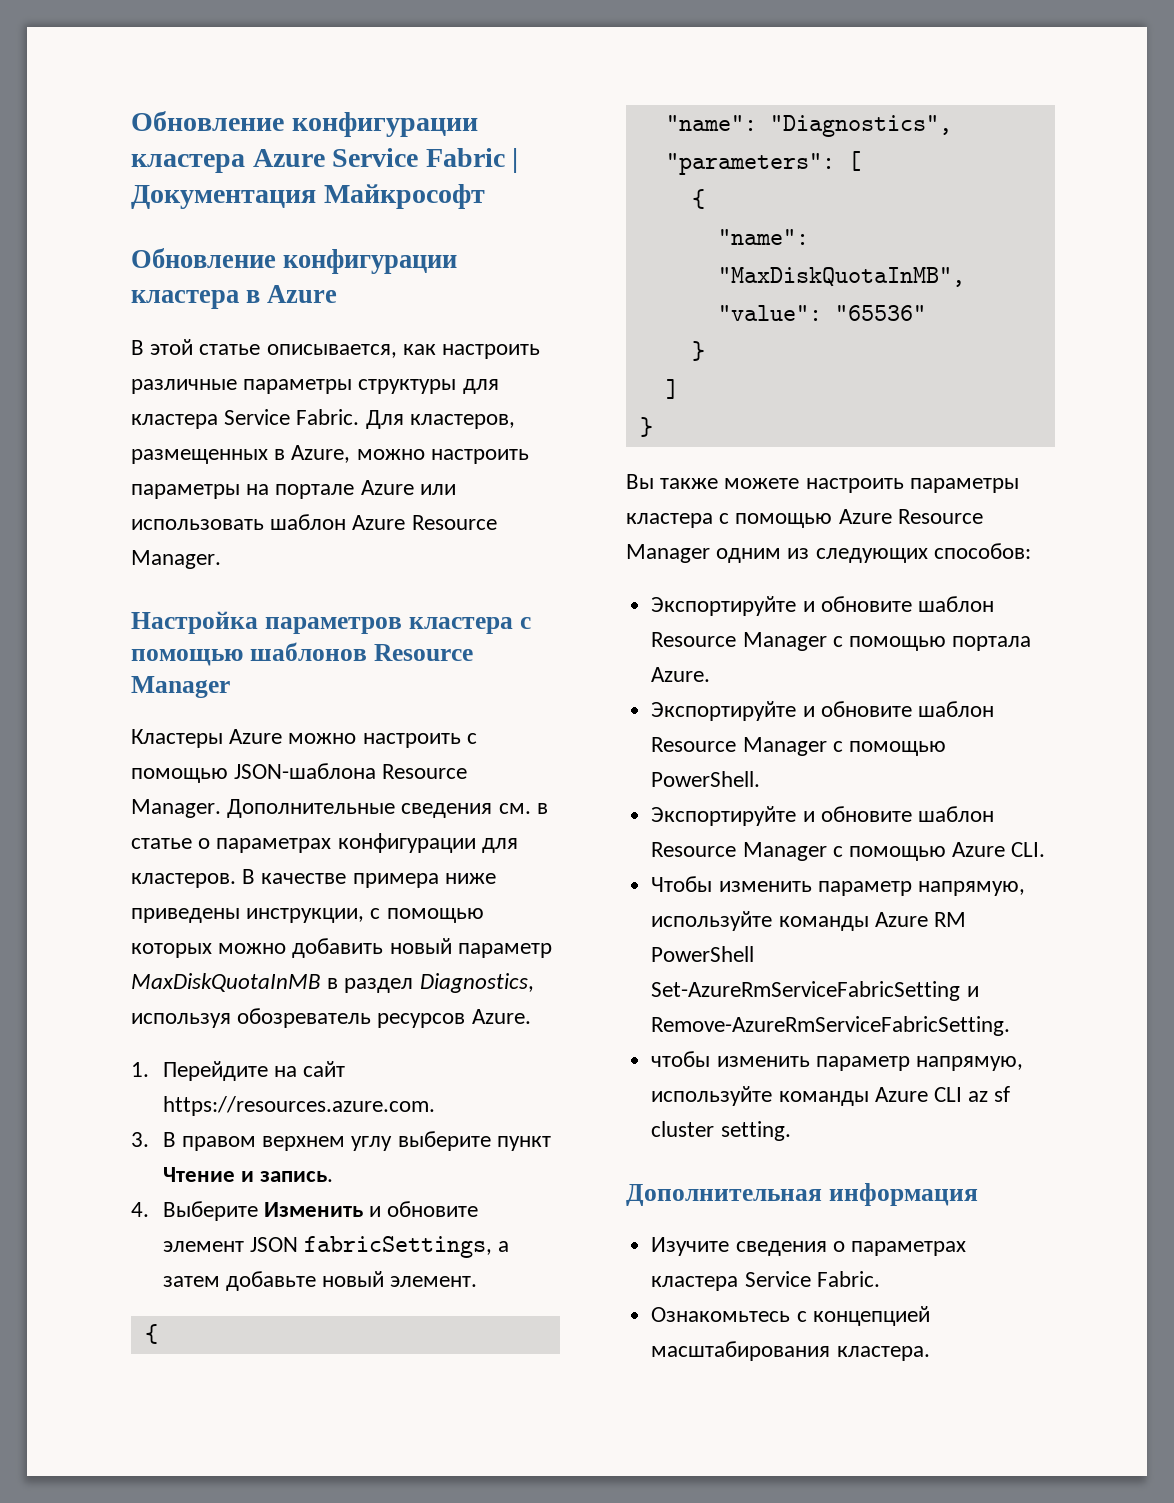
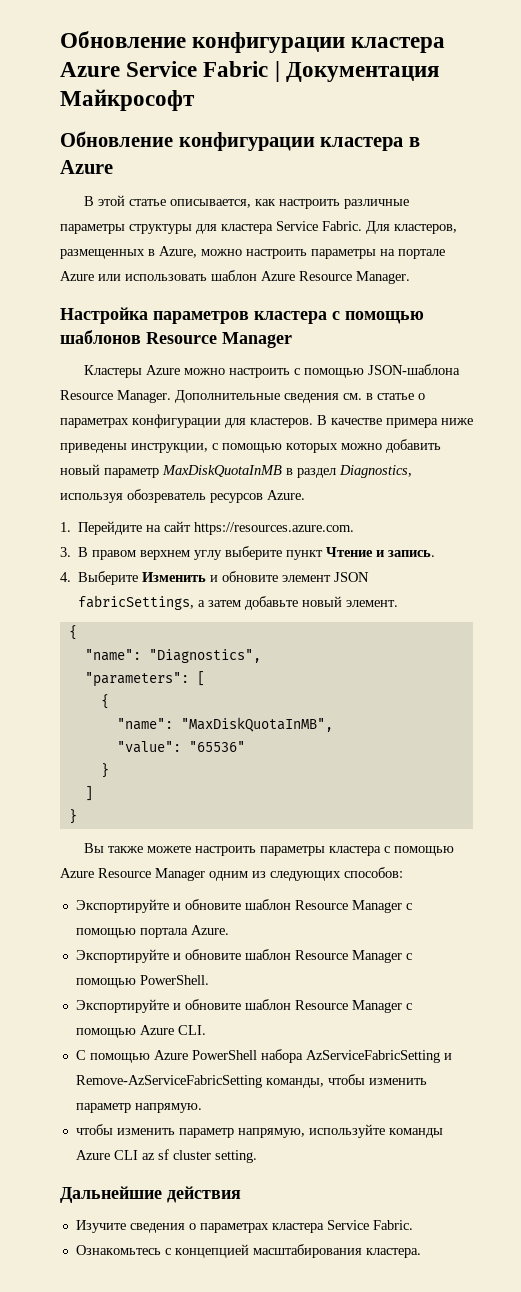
- Чтобы изменить параметр напрямую, используйте команды Azure RM PowerShell Set-AzureRmServiceFabricSetting и Remove-AzureRmServiceFabricSetting.
+ С помощью Azure PowerShell набора AzServiceFabricSetting и Remove-AzServiceFabricSetting команды, чтобы изменить параметр напрямую.
- Дополнительная информация
+ Дальнейшие действия

